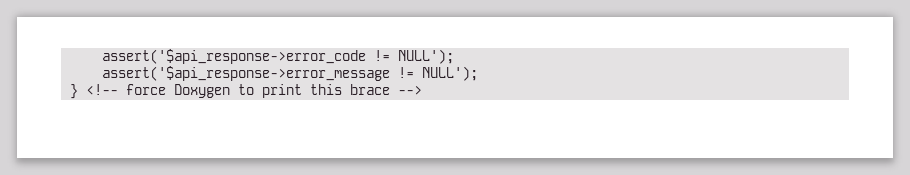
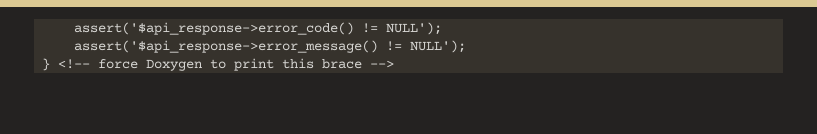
- assert('$api_response->error_code != NULL');
- assert('$api_response->error_message != NULL');
+ assert('$api_response->error_code() != NULL');
+ assert('$api_response->error_message() != NULL');

